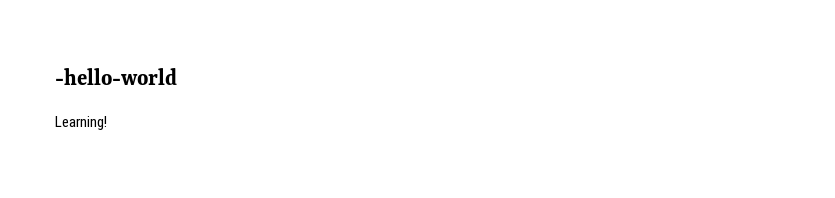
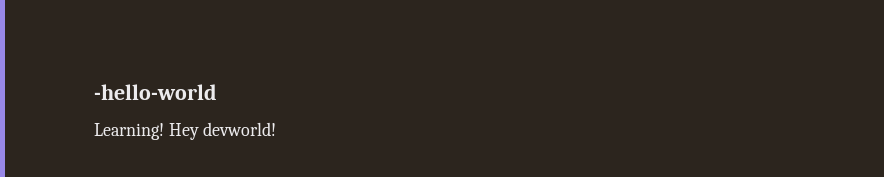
+ Hey devworld!

